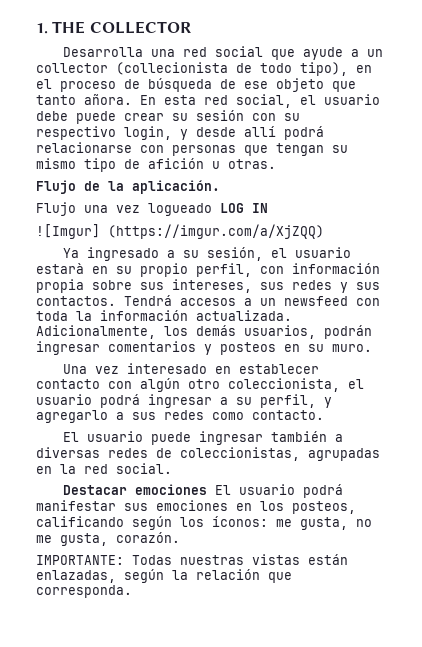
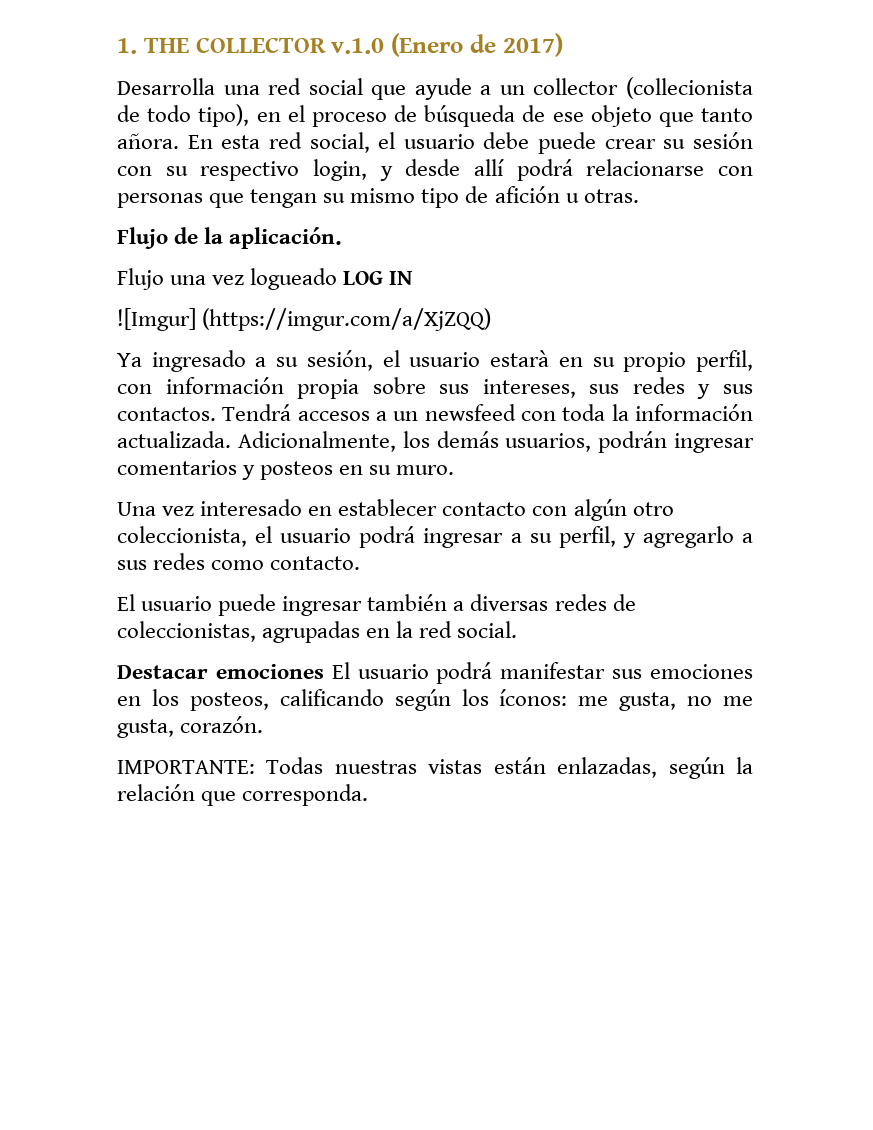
- 1. THE COLLECTOR
+ 1. THE COLLECTOR v.1.0 (Enero de 2017)

